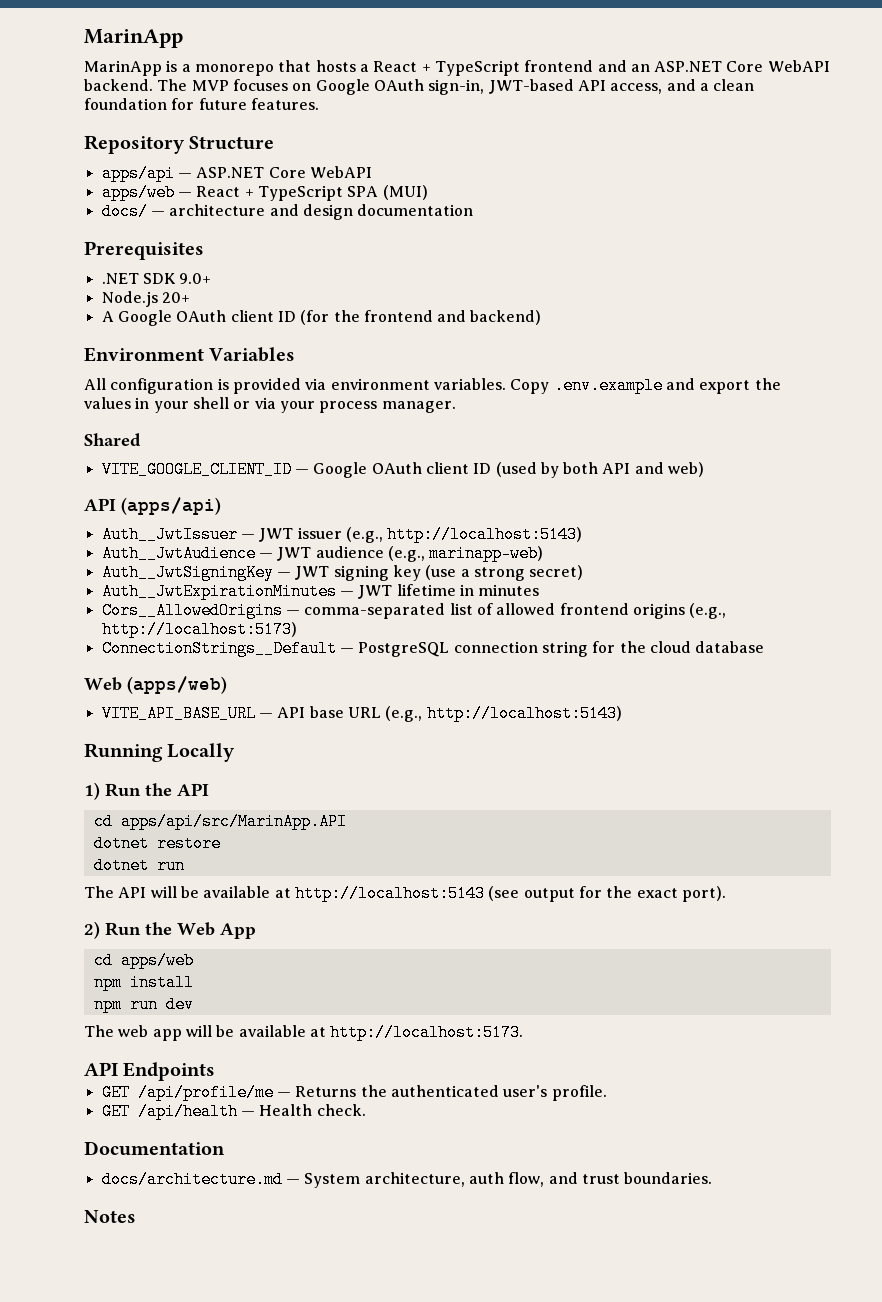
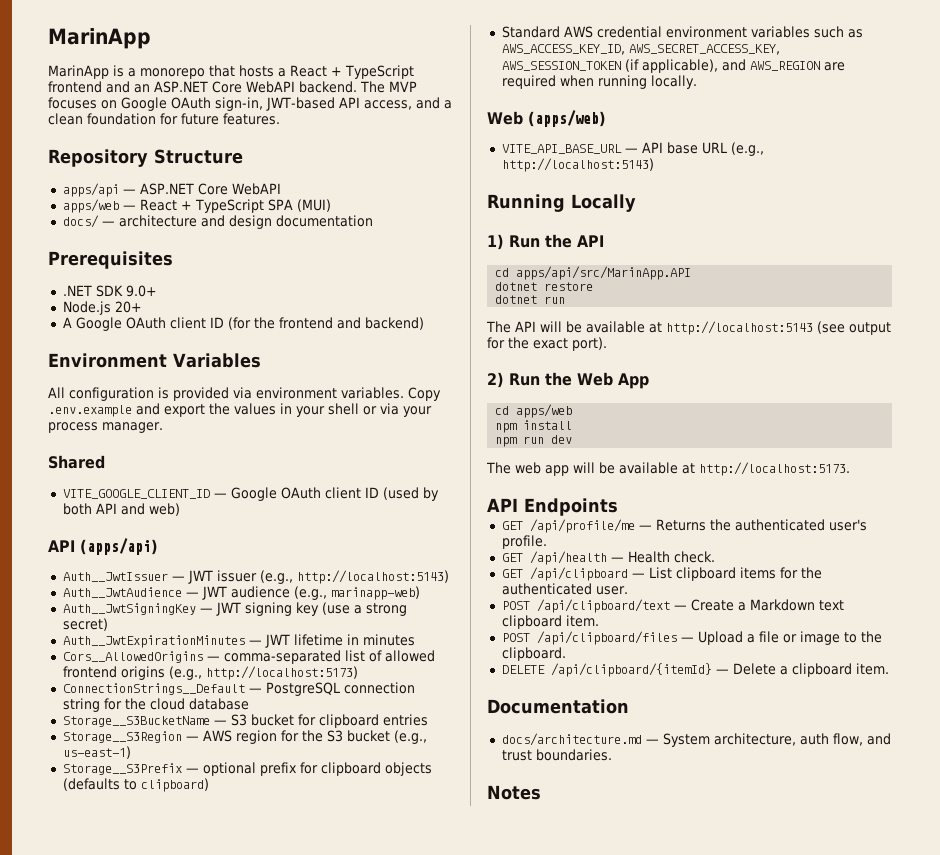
+ Storage__S3BucketName — S3 bucket for clipboard entries
+ Storage__S3Region — AWS region for the S3 bucket (e.g., us-east-1)
+ Storage__S3Prefix — optional prefix for clipboard objects (defaults to clipboard)
+ Standard AWS credential environment variables such as AWS_ACCESS_KEY_ID, AWS_SECRET_ACCESS_KEY, AWS_SESSION_TOKEN (if applicable), and AWS_REGION are required when running locally.
+ GET /api/clipboard — List clipboard items for the authenticated user.
+ POST /api/clipboard/text — Create a Markdown text clipboard item.
+ POST /api/clipboard/files — Upload a file or image to the clipboard.
+ DELETE /api/clipboard/{itemId} — Delete a clipboard item.

